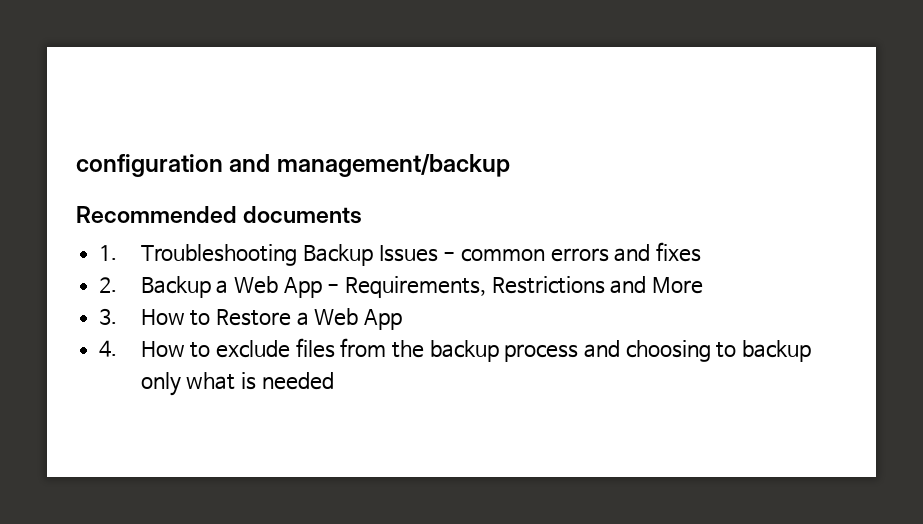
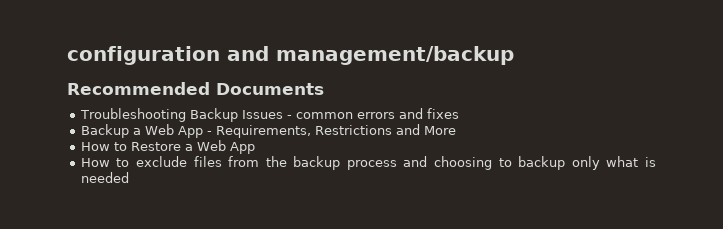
- Recommended documents
- 1. Troubleshooting Backup Issues - common errors and fixes
+ Recommended Documents
+ Troubleshooting Backup Issues - common errors and fixes
- 2. Backup a Web App - Requirements, Restrictions and More
+ Backup a Web App - Requirements, Restrictions and More
- 3. How to Restore a Web App
+ How to Restore a Web App
- 4. How to exclude files from the backup process and choosing to backup only what is needed
+ How to exclude files from the backup process and choosing to backup only what is needed

